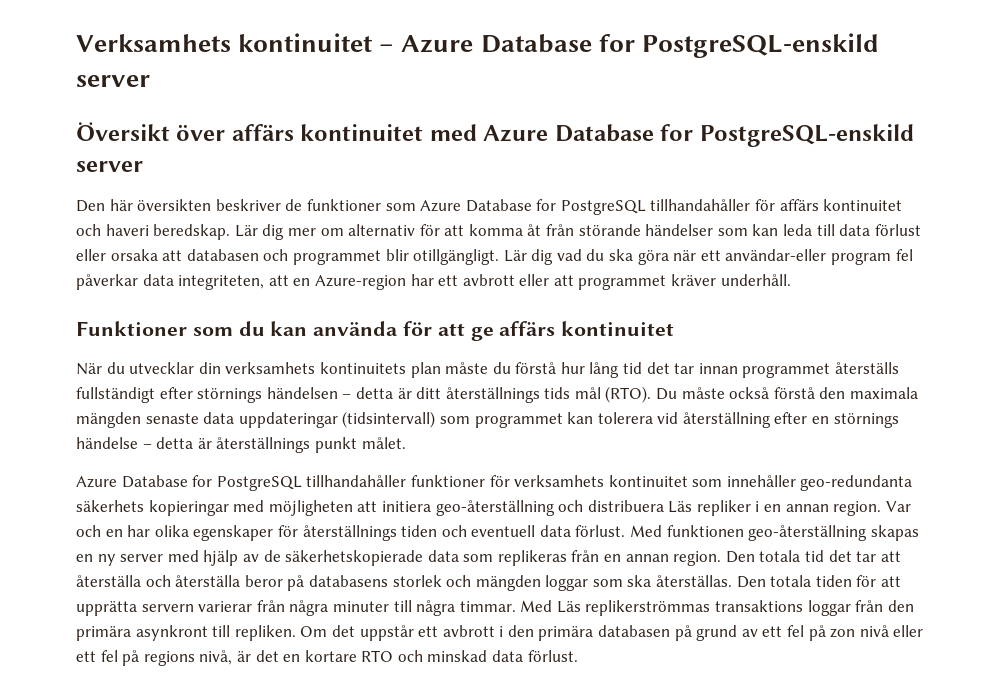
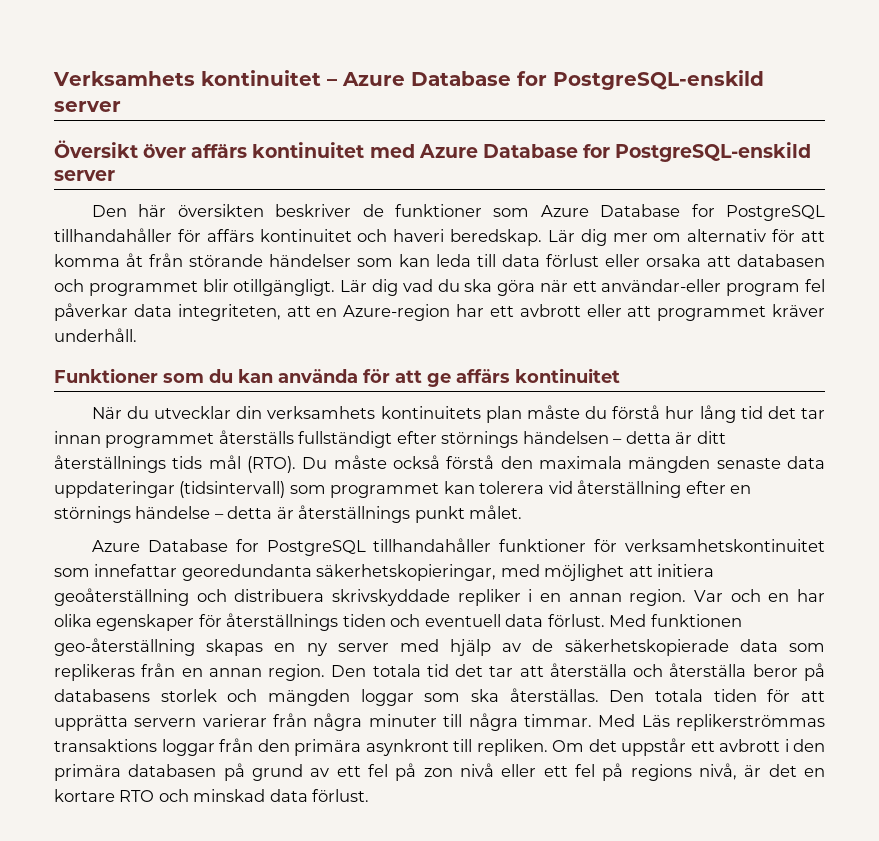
- Azure Database for PostgreSQL tillhandahåller funktioner för verksamhets kontinuitet som innehåller geo-redundanta säkerhets kopieringar med möjligheten att initiera geo-återställning och distribuera Läs repliker i en annan region.
+ Azure Database for PostgreSQL tillhandahåller funktioner för verksamhetskontinuitet som innefattar georedundanta säkerhetskopieringar, med möjlighet att initiera geoåterställning och distribuera skrivskyddade repliker i en annan region.

